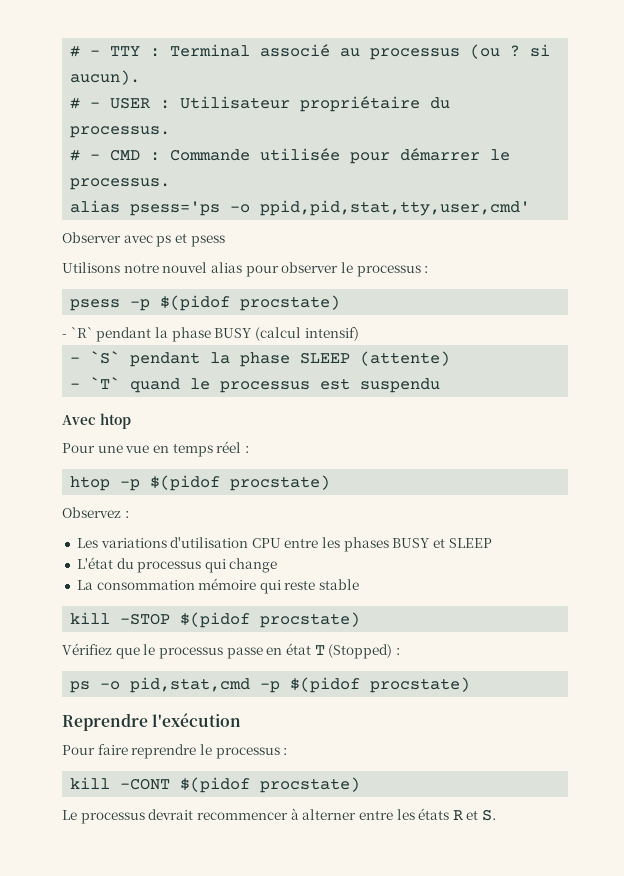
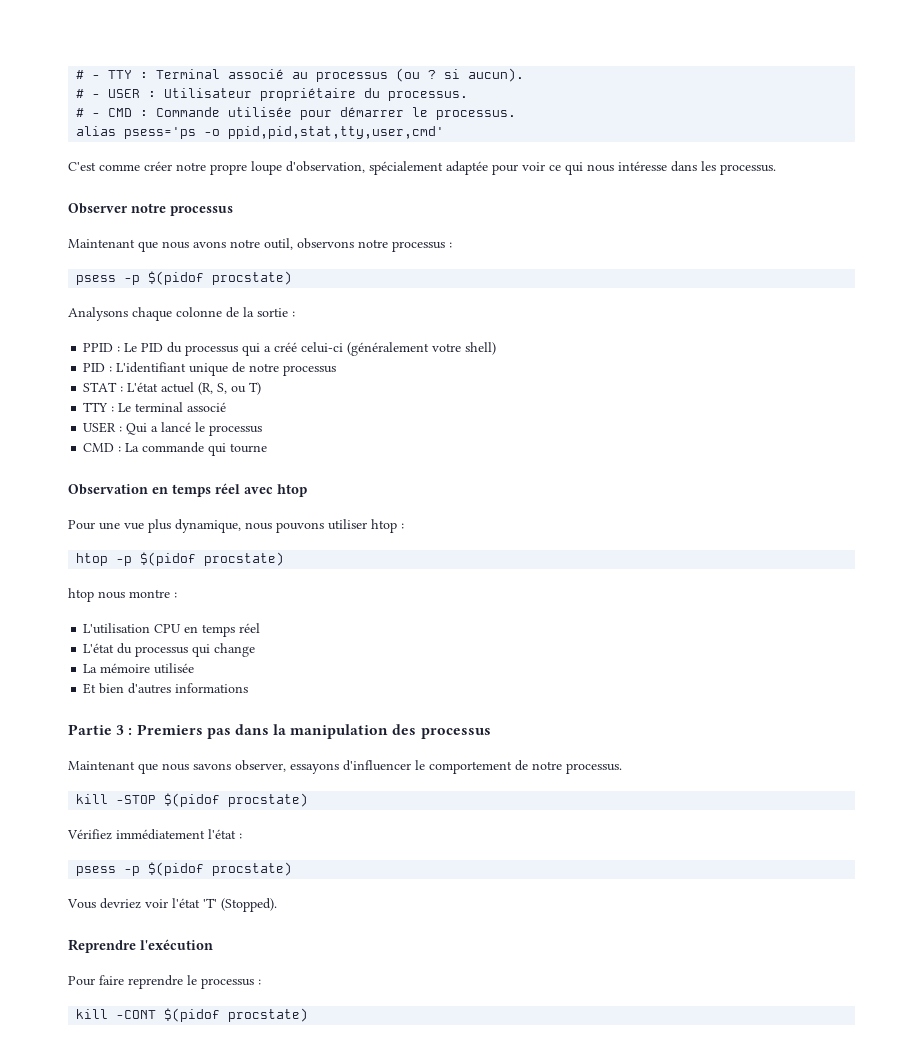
- Observer avec ps et psess
- Utilisons notre nouvel alias pour observer le processus :
+ C'est comme créer notre propre loupe d'observation, spécialement adaptée pour voir ce qui nous intéresse dans les processus.
+ Observer notre processus
+ Maintenant que nous avons notre outil, observons notre processus :
- - `R` pendant la phase BUSY (calcul intensif)
- - `S` pendant la phase SLEEP (attente)
- - `T` quand le processus est suspendu
- Avec htop
- Pour une vue en temps réel :
+ Analysons chaque colonne de la sortie :
+ PPID : Le PID du processus qui a créé celui-ci (généralement votre shell)
+ PID : L'identifiant unique de notre processus
+ STAT : L'état actuel (R, S, ou T)
+ TTY : Le terminal associé
+ USER : Qui a lancé le processus
+ CMD : La commande qui tourne
+ Observation en temps réel avec htop
+ Pour une vue plus dynamique, nous pouvons utiliser htop :
- Observez :
- Les variations d'utilisation CPU entre les phases BUSY et SLEEP
+ htop nous montre :
+ L'utilisation CPU en temps réel
- La consommation mémoire qui reste stable
+ La mémoire utilisée
+ Et bien d'autres informations
+ Partie 3 : Premiers pas dans la manipulation des processus
+ Maintenant que nous savons observer, essayons d'influencer le comportement de notre processus.
- Vérifiez que le processus passe en état T (Stopped) :
- ps -o pid,stat,cmd -p $(pidof procstate)
+ Vérifiez immédiatement l'état :
+ psess -p $(pidof procstate)
+ Vous devriez voir l'état 'T' (Stopped).
- Le processus devrait recommencer à alterner entre les états R et S.

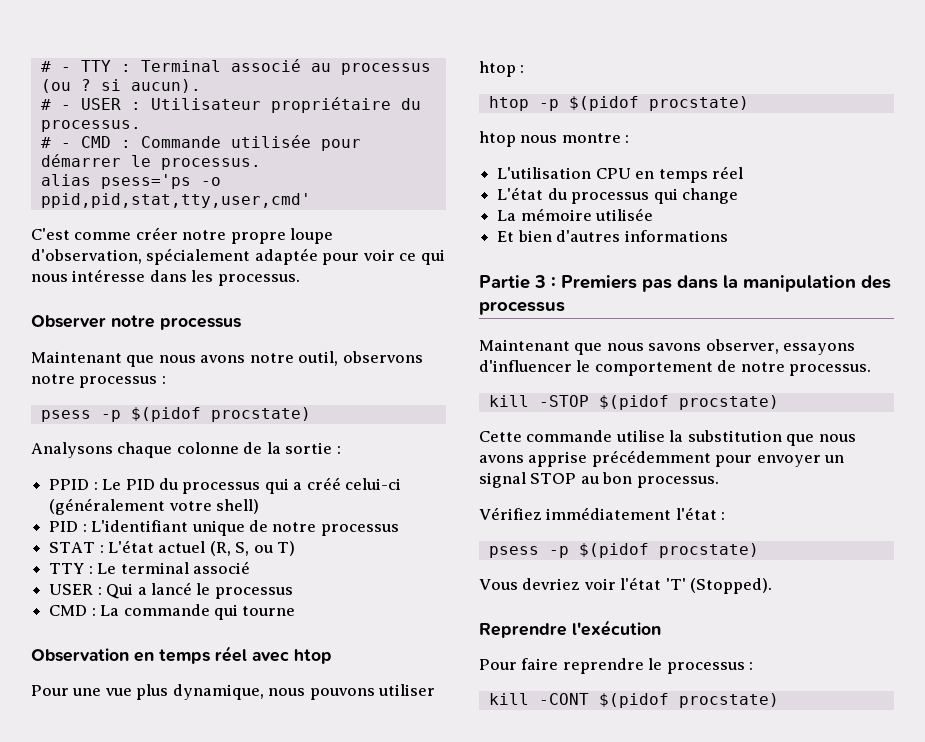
+ Cette commande utilise la substitution que nous avons apprise précédemment pour envoyer un signal STOP au bon processus.

